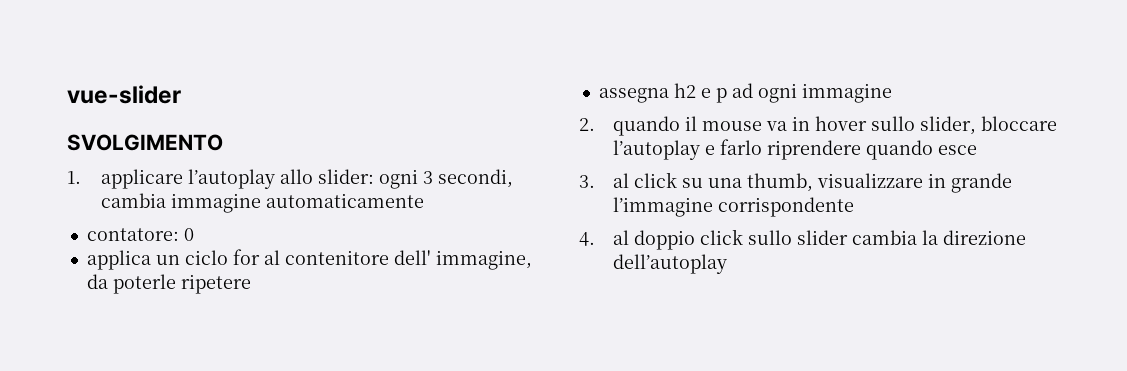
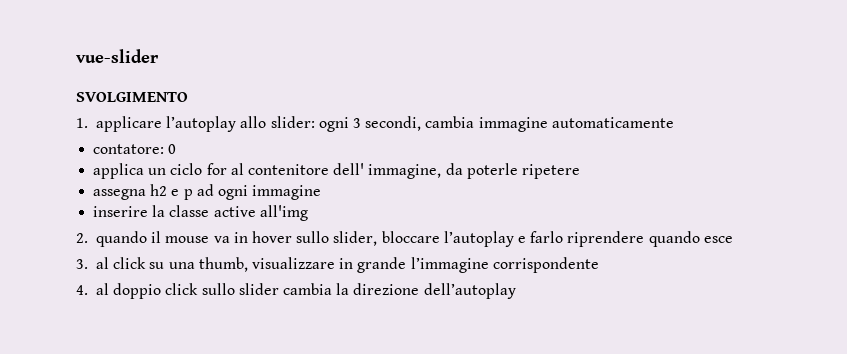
+ inserire la classe active all'img

